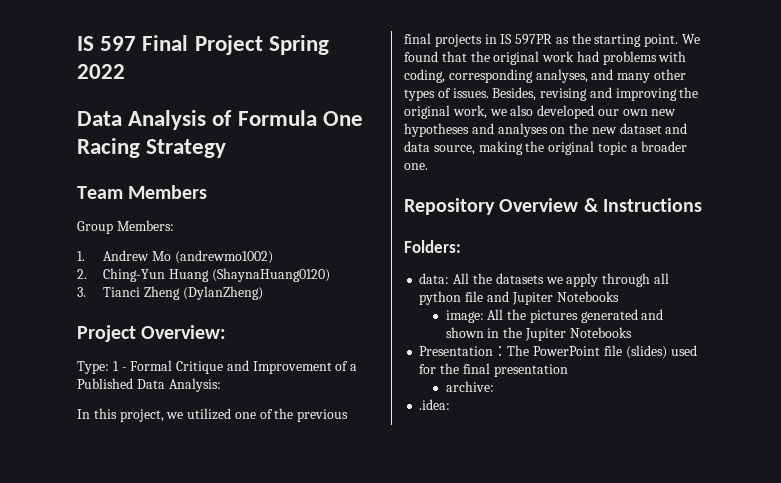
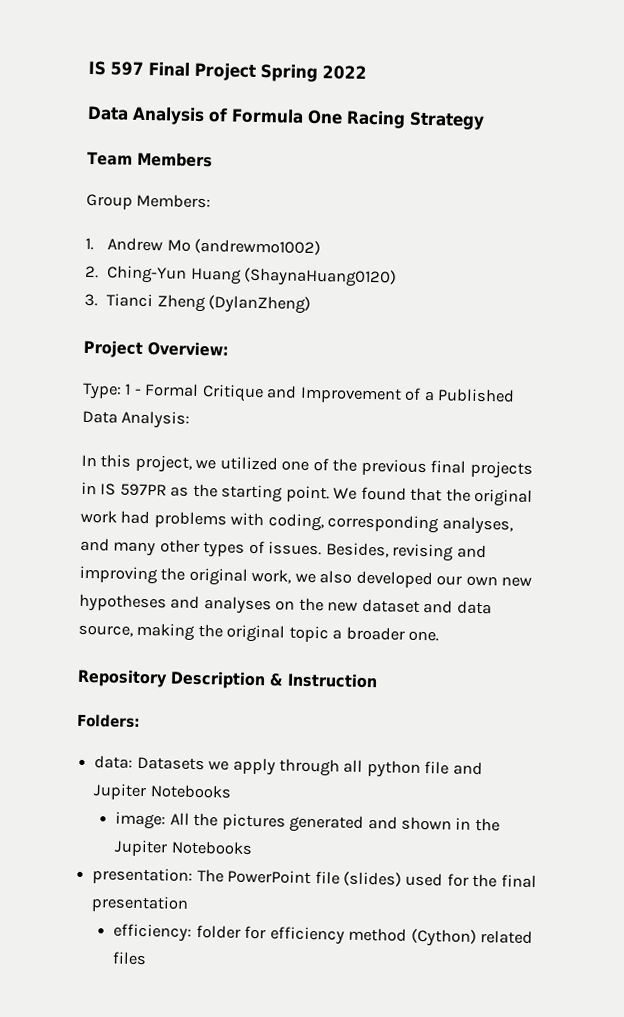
- Repository Overview & Instructions
+ Repository Description & Instruction
- data: All the datasets we apply through all python file and Jupiter Notebooks
+ data: Datasets we apply through all python file and Jupiter Notebooks
- Presentation：The PowerPoint file (slides) used for the final presentation
+ presentation: The PowerPoint file (slides) used for the final presentation
- archive:
- .idea:
+ efficiency: folder for efficiency method (Cython) related files

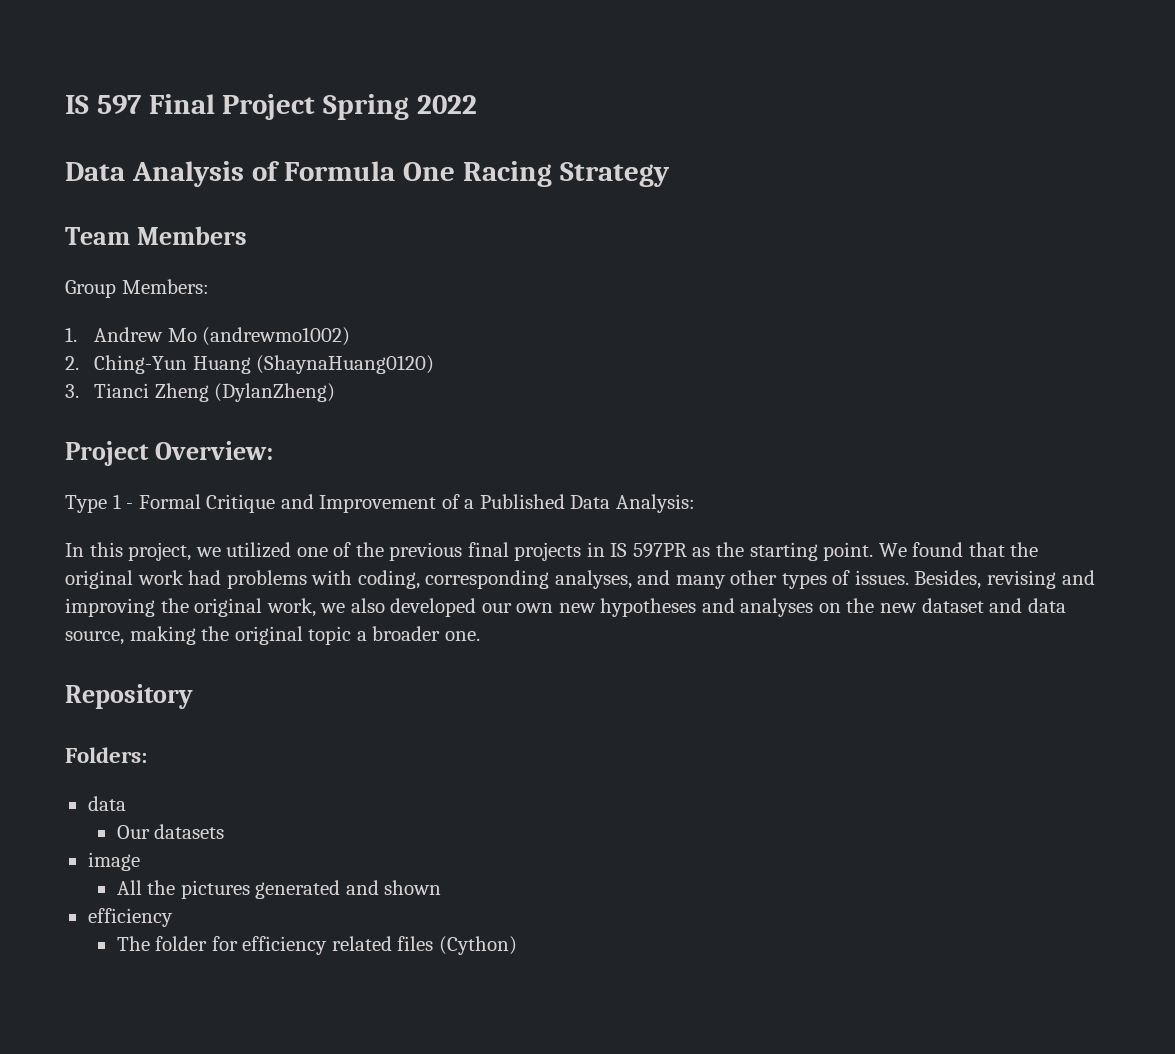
- Type: 1 - Formal Critique and Improvement of a Published Data Analysis:
+ Type 1 - Formal Critique and Improvement of a Published Data Analysis:
- Repository Description & Instruction
+ Repository
  Folders:
- data: Datasets we apply through all python file and Jupiter Notebooks
- image: All the pictures generated and shown in the Jupiter Notebooks
- presentation: The PowerPoint file (slides) used for the final presentation
- efficiency: folder for efficiency method (Cython) related files
+ data
+ Our datasets
+ image
+ All the pictures generated and shown
+ efficiency
+ The folder for efficiency related files (Cython)

